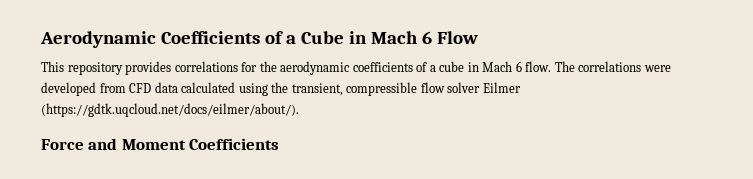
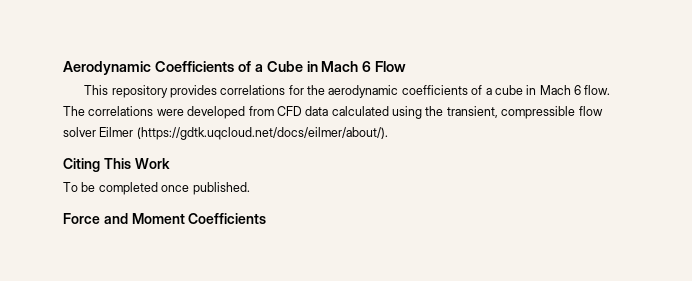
+ Citing This Work
+ To be completed once published.

